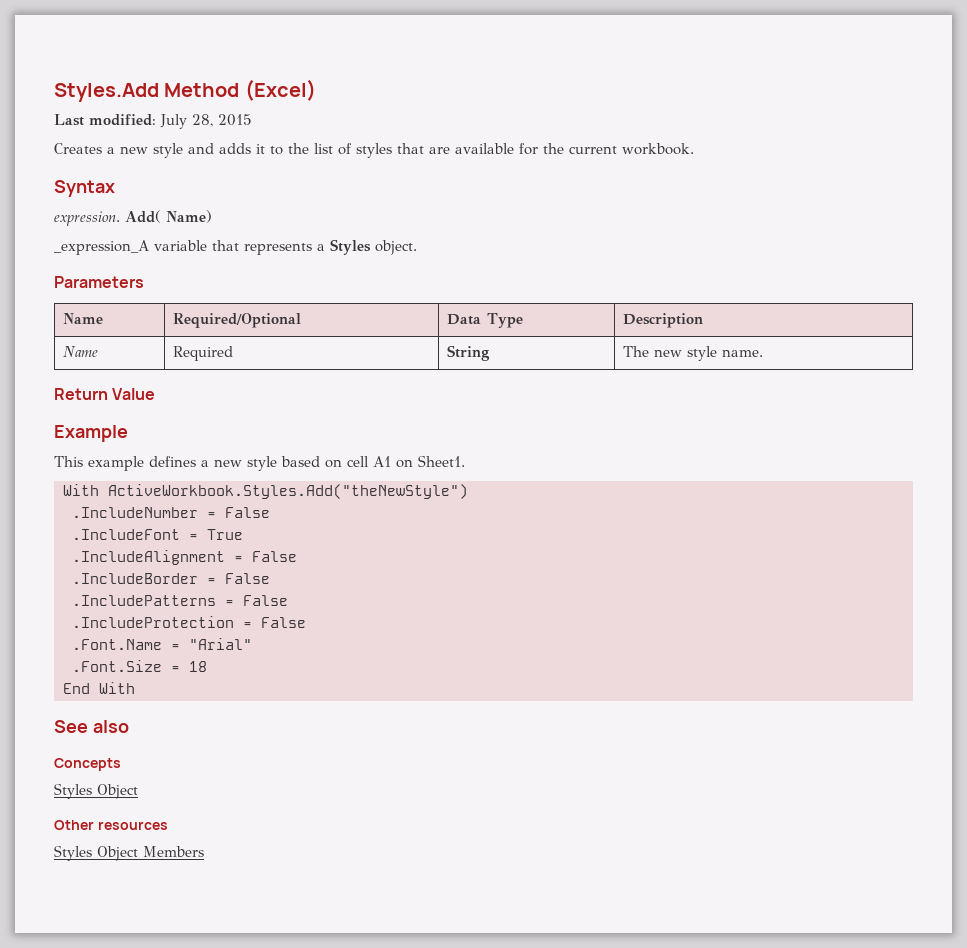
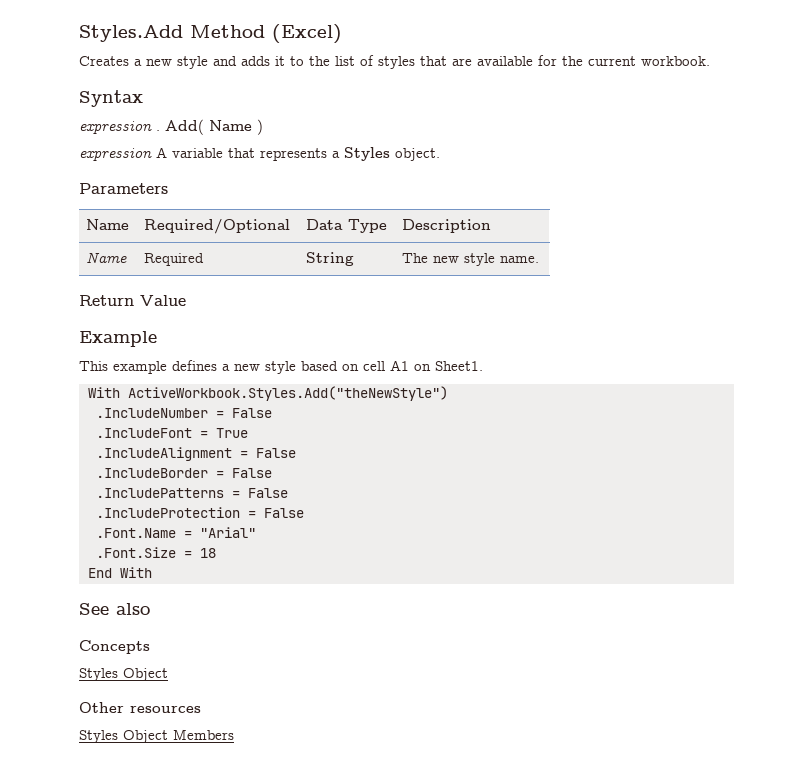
- Last modified: July 28, 2015
- expression. Add( Name)
- _expression_A variable that represents a Styles object.
+ expression . Add( Name )
+ expression A variable that represents a Styles object.

